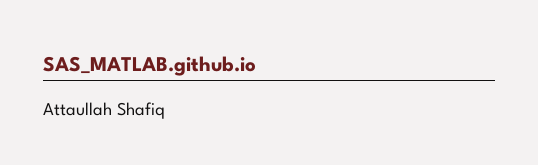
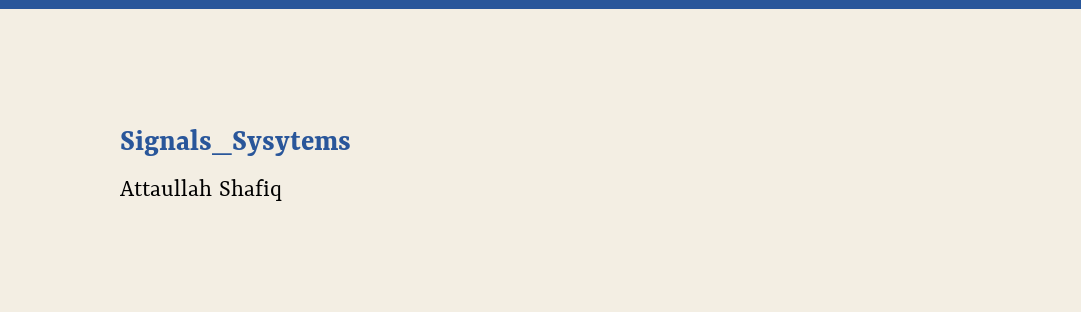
- SAS_MATLAB.github.io
+ Signals_Sysytems

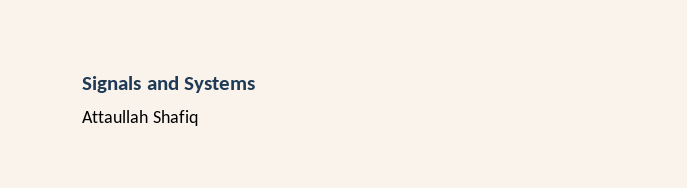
- Signals_Sysytems
+ Signals and Systems

